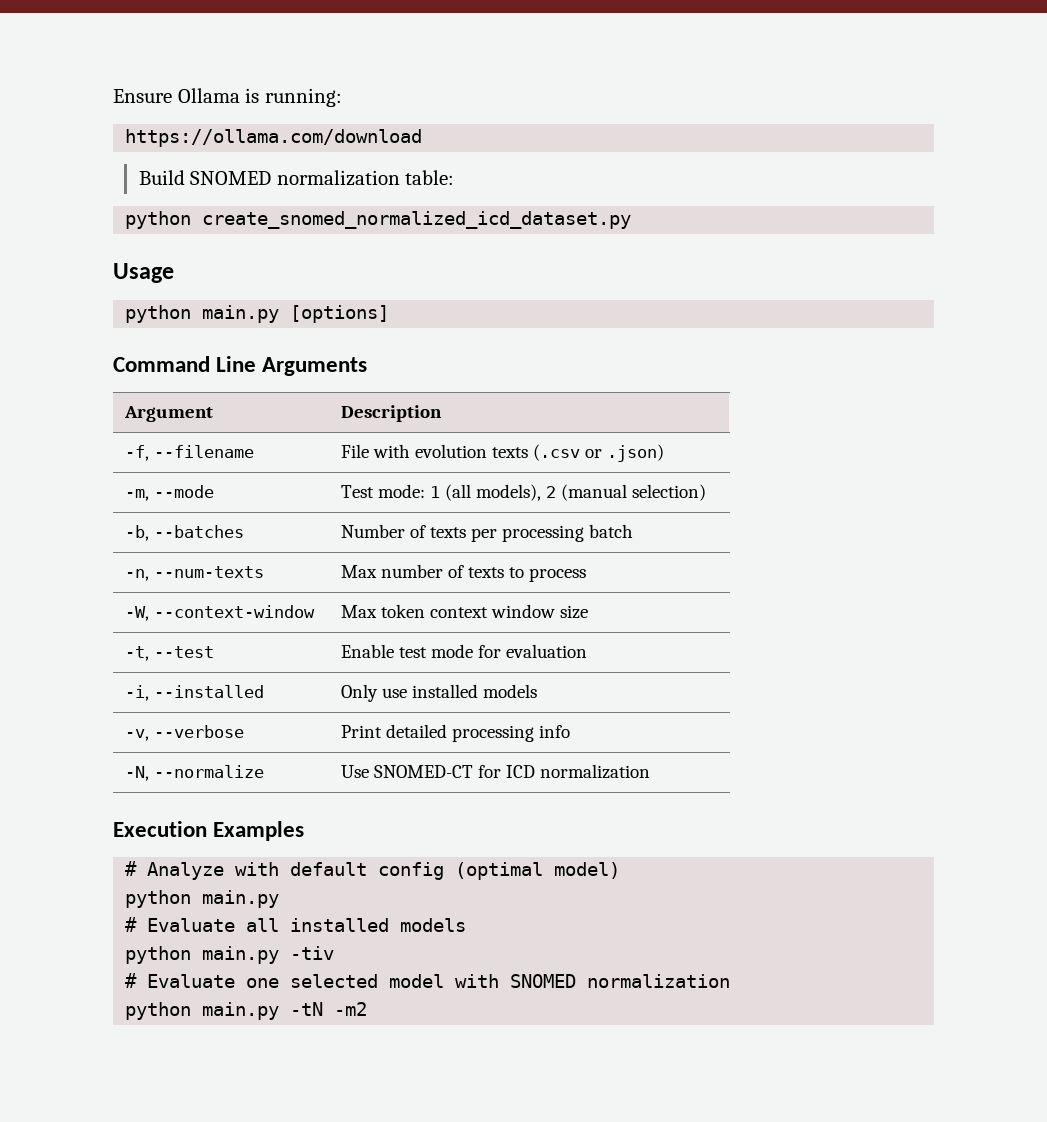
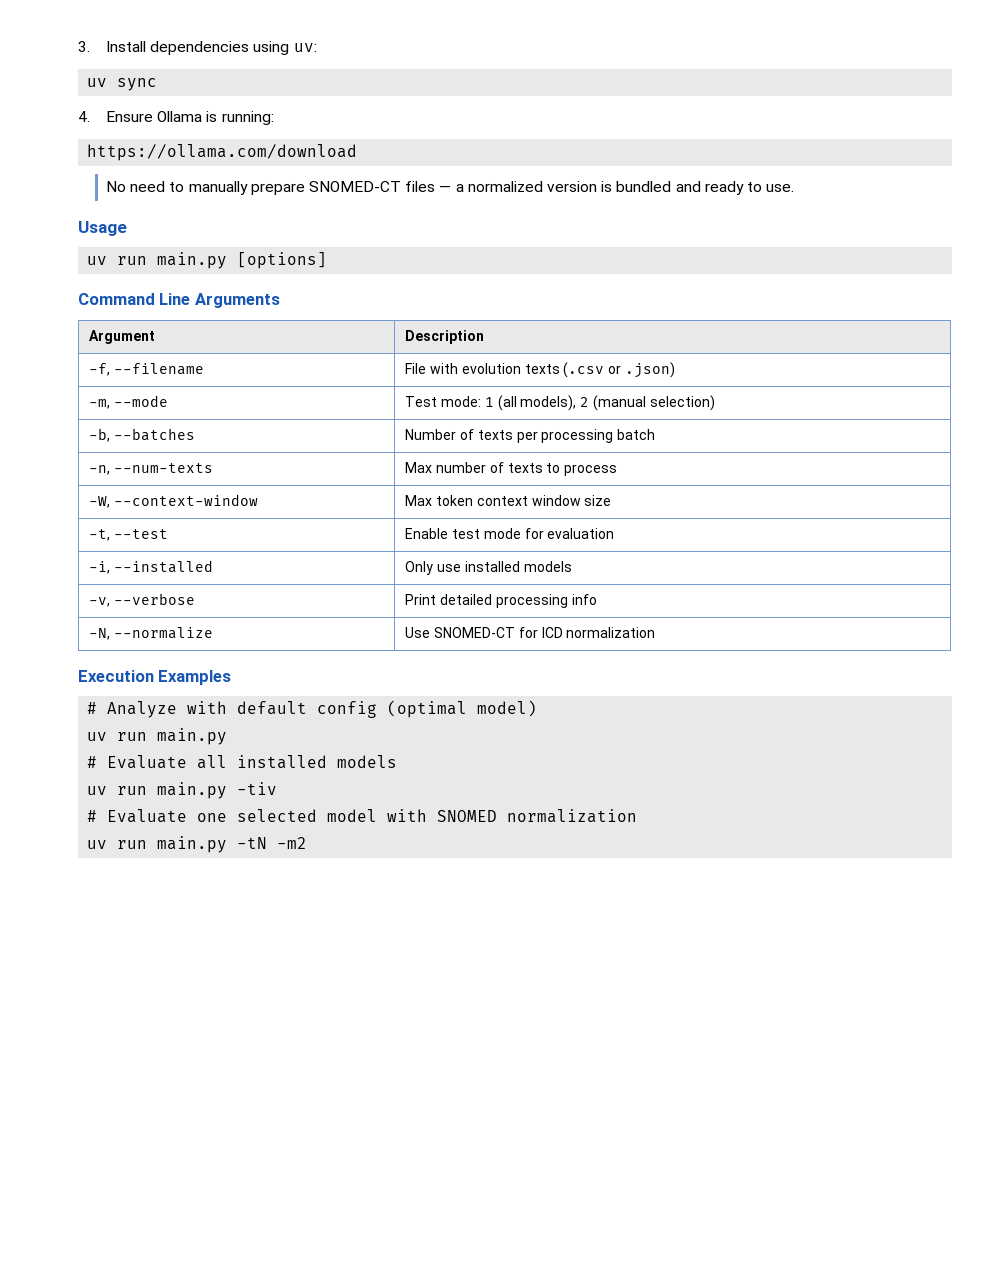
- Ensure Ollama is running:
+ 3. Install dependencies using uv:
+ uv sync
+ 4. Ensure Ollama is running:
- Build SNOMED normalization table:
- python create_snomed_normalized_icd_dataset.py
+ No need to manually prepare SNOMED-CT files — a normalized version is bundled and ready to use.
- python main.py [options]
+ uv run main.py [options]
  # Analyze with default config (optimal model)
- python main.py
+ uv run main.py
- python main.py -tiv
+ uv run main.py -tiv
- python main.py -tN -m2
+ uv run main.py -tN -m2

